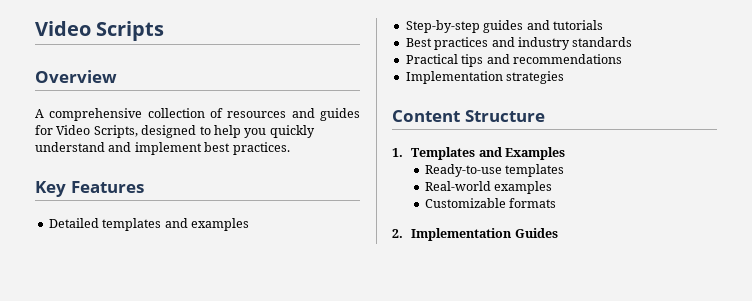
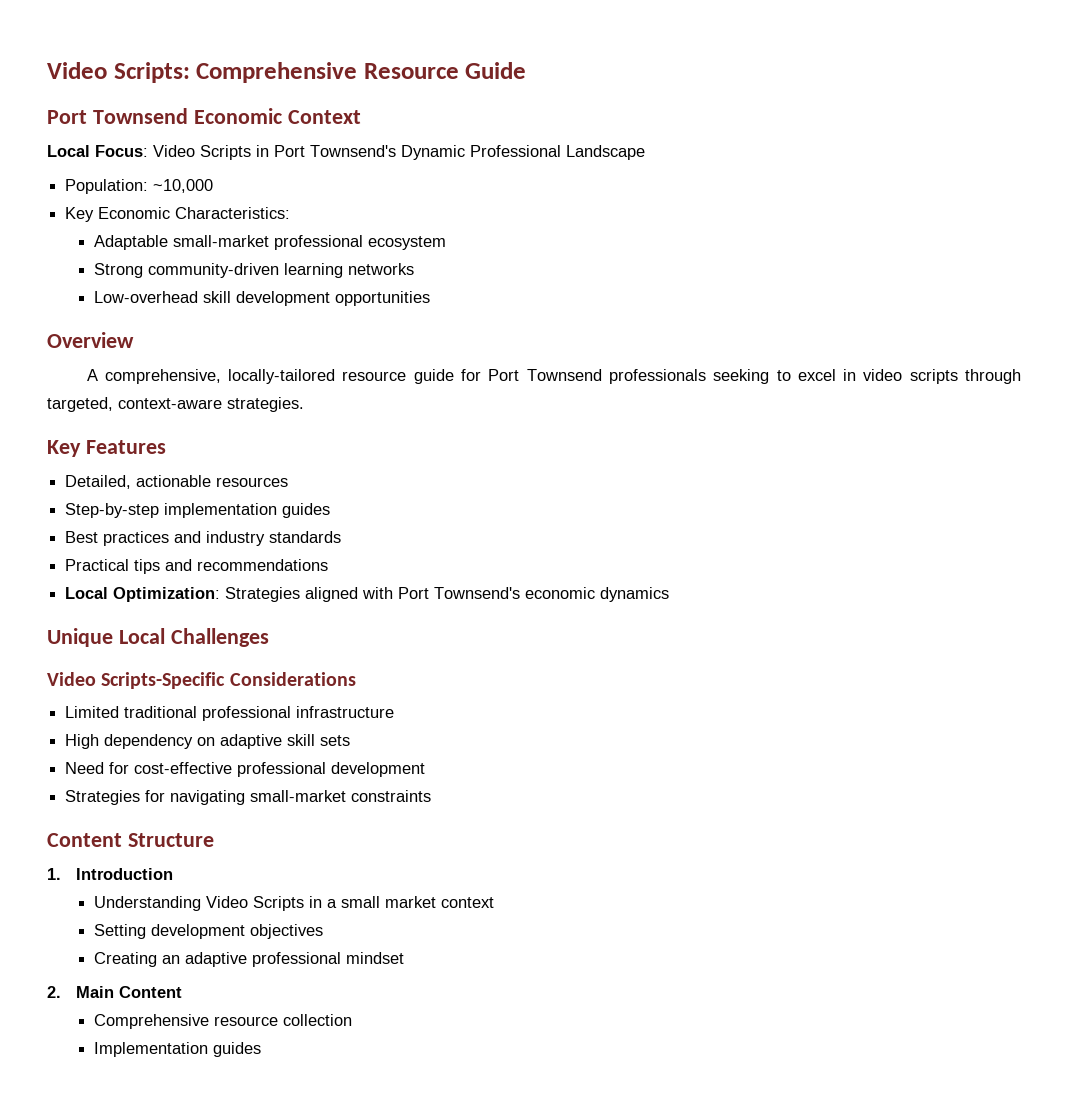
- Video Scripts
+ Video Scripts: Comprehensive Resource Guide
+ Port Townsend Economic Context
+ Local Focus: Video Scripts in Port Townsend's Dynamic Professional Landscape
+ Population: ~10,000
+ Key Economic Characteristics:
+ Adaptable small-market professional ecosystem
+ Strong community-driven learning networks
+ Low-overhead skill development opportunities
  Overview
- A comprehensive collection of resources and guides for Video Scripts, designed to help you quickly understand and implement best practices.
+ A comprehensive, locally-tailored resource guide for Port Townsend professionals seeking to excel in video scripts through targeted, context-aware strategies.
  Key Features
- Detailed templates and examples
+ Detailed, actionable resources
- Step-by-step guides and tutorials
+ Step-by-step implementation guides
- Implementation strategies
+ Local Optimization: Strategies aligned with Port Townsend's economic dynamics
+ Unique Local Challenges
+ Video Scripts-Specific Considerations
+ Limited traditional professional infrastructure
+ High dependency on adaptive skill sets
+ Need for cost-effective professional development
+ Strategies for navigating small-market constraints
  Content Structure
- 1. Templates and Examples
- Ready-to-use templates
- Real-world examples
- Customizable formats
- 2. Implementation Guides
+ 1. Introduction
+ Understanding Video Scripts in a small market context
+ Setting development objectives
+ Creating an adaptive professional mindset
+ 2. Main Content
+ Comprehensive resource collection
+ Implementation guides

